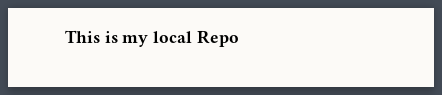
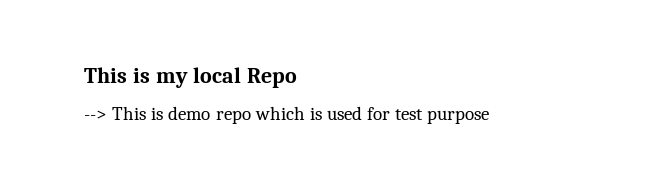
+ --> This is demo repo which is used for test purpose

